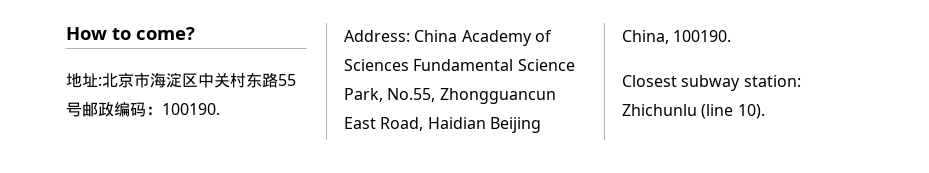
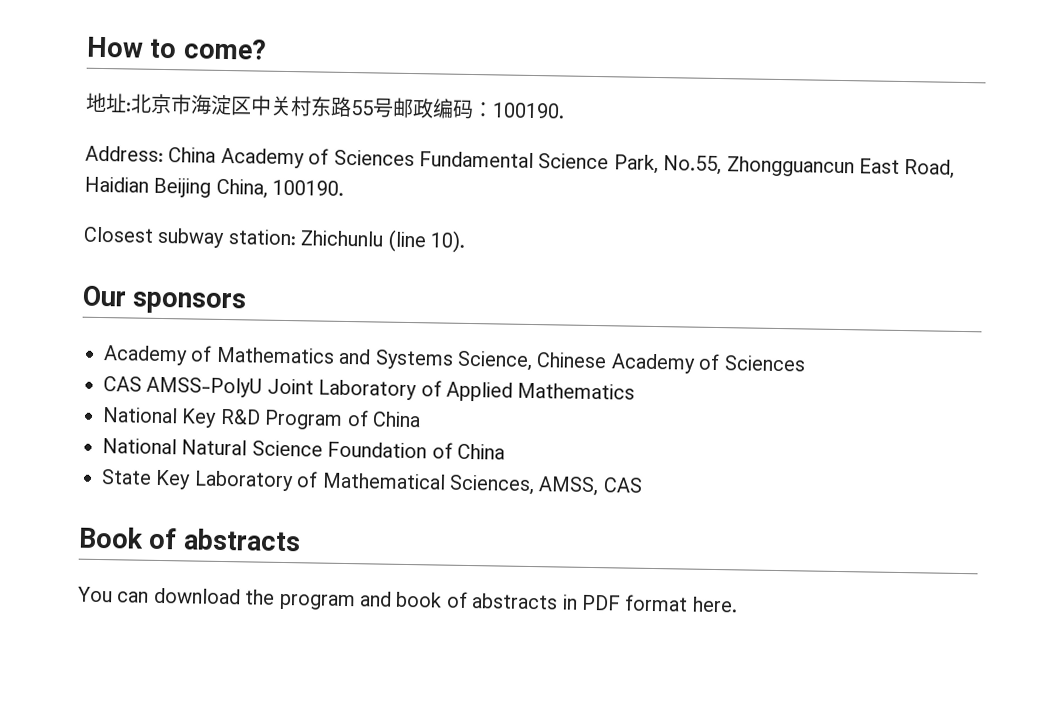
+ Our sponsors
+ Academy of Mathematics and Systems Science, Chinese Academy of Sciences
+ CAS AMSS-PolyU Joint Laboratory of Applied Mathematics
+ National Key R&D Program of China
+ National Natural Science Foundation of China
+ State Key Laboratory of Mathematical Sciences, AMSS, CAS
+ Book of abstracts
+ You can download the program and book of abstracts in PDF format here.

